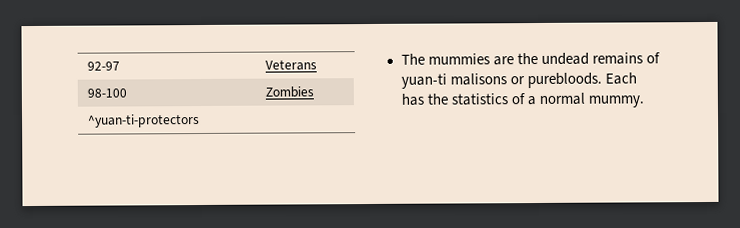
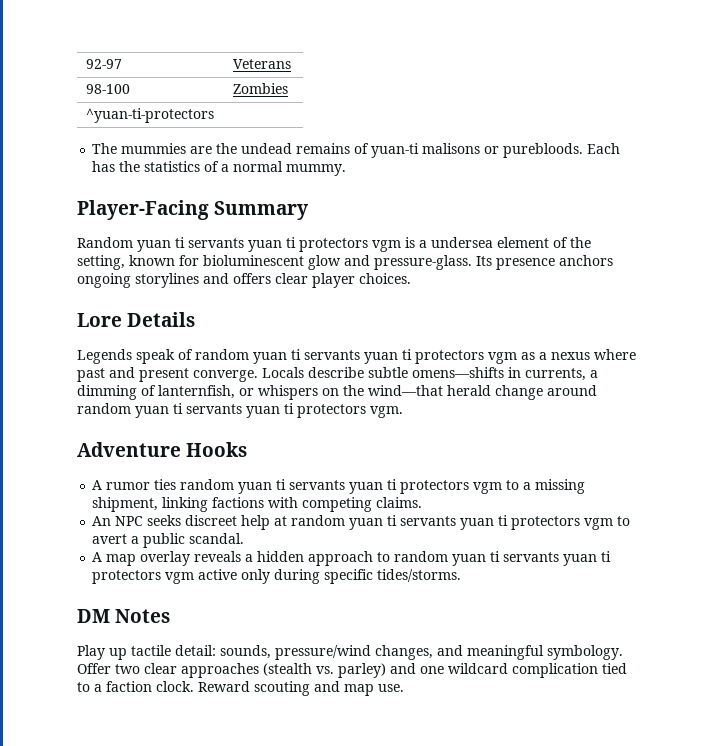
+ Player-Facing Summary
+ Random yuan ti servants yuan ti protectors vgm is a undersea element of the setting, known for bioluminescent glow and pressure-glass. Its presence anchors ongoing storylines and offers clear player choices.
+ Lore Details
+ Legends speak of random yuan ti servants yuan ti protectors vgm as a nexus where past and present converge. Locals describe subtle omens—shifts in currents, a dimming of lanternfish, or whispers on the wind—that herald change around random yuan ti servants yuan ti protectors vgm.
+ Adventure Hooks
+ A rumor ties random yuan ti servants yuan ti protectors vgm to a missing shipment, linking factions with competing claims.
+ An NPC seeks discreet help at random yuan ti servants yuan ti protectors vgm to avert a public scandal.
+ A map overlay reveals a hidden approach to random yuan ti servants yuan ti protectors vgm active only during specific tides/storms.
+ DM Notes
+ Play up tactile detail: sounds, pressure/wind changes, and meaningful symbology. Offer two clear approaches (stealth vs. parley) and one wildcard complication tied to a faction clock. Reward scouting and map use.

